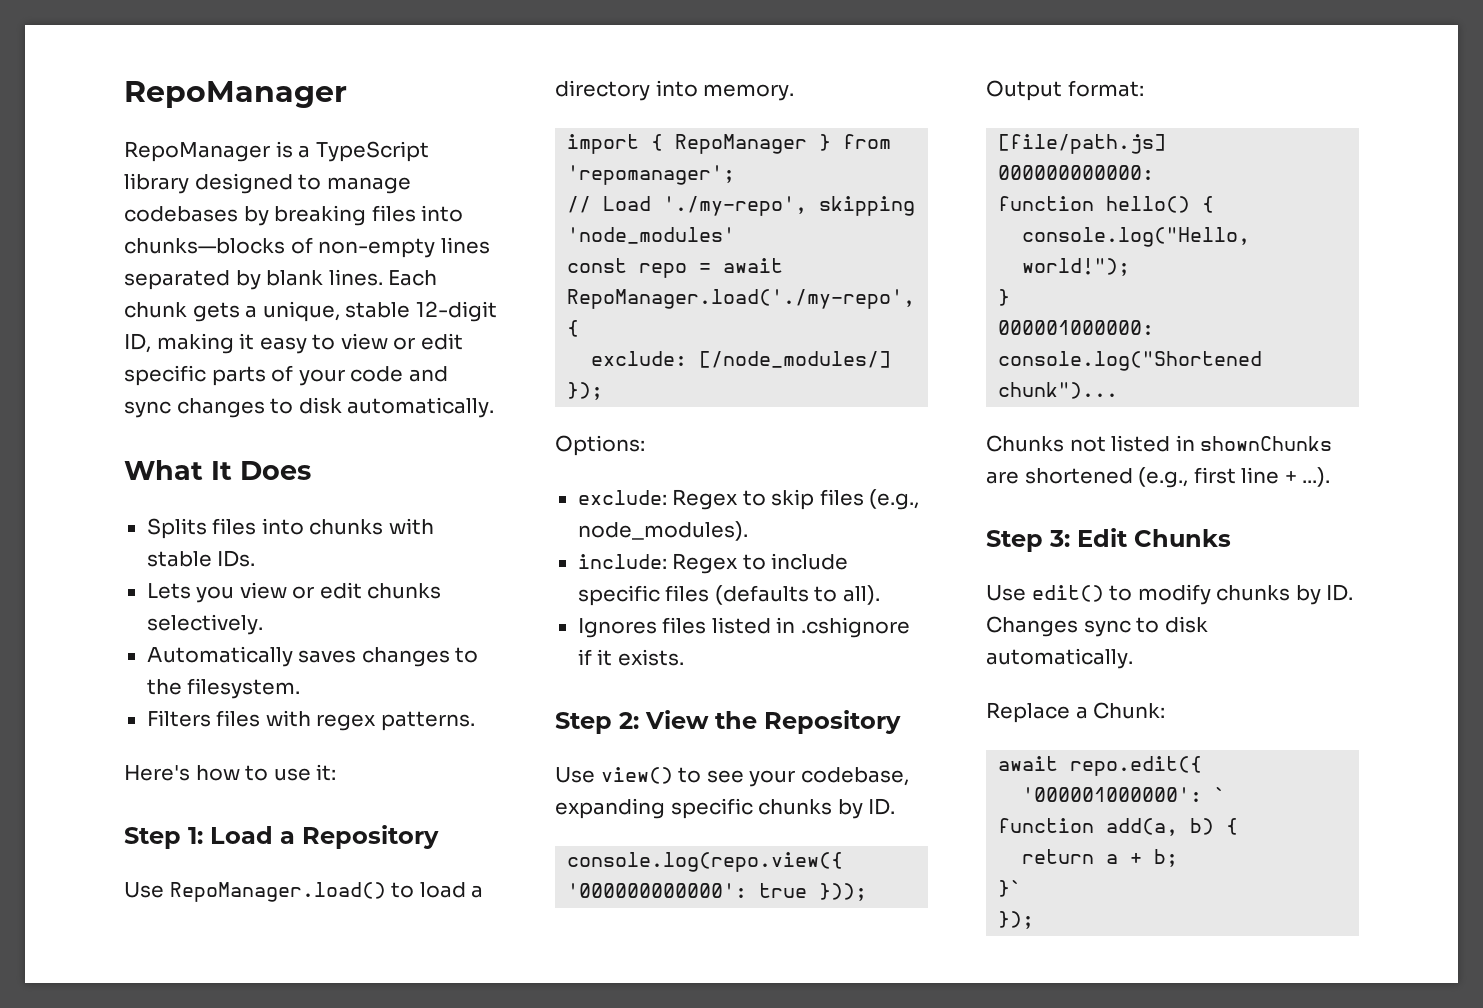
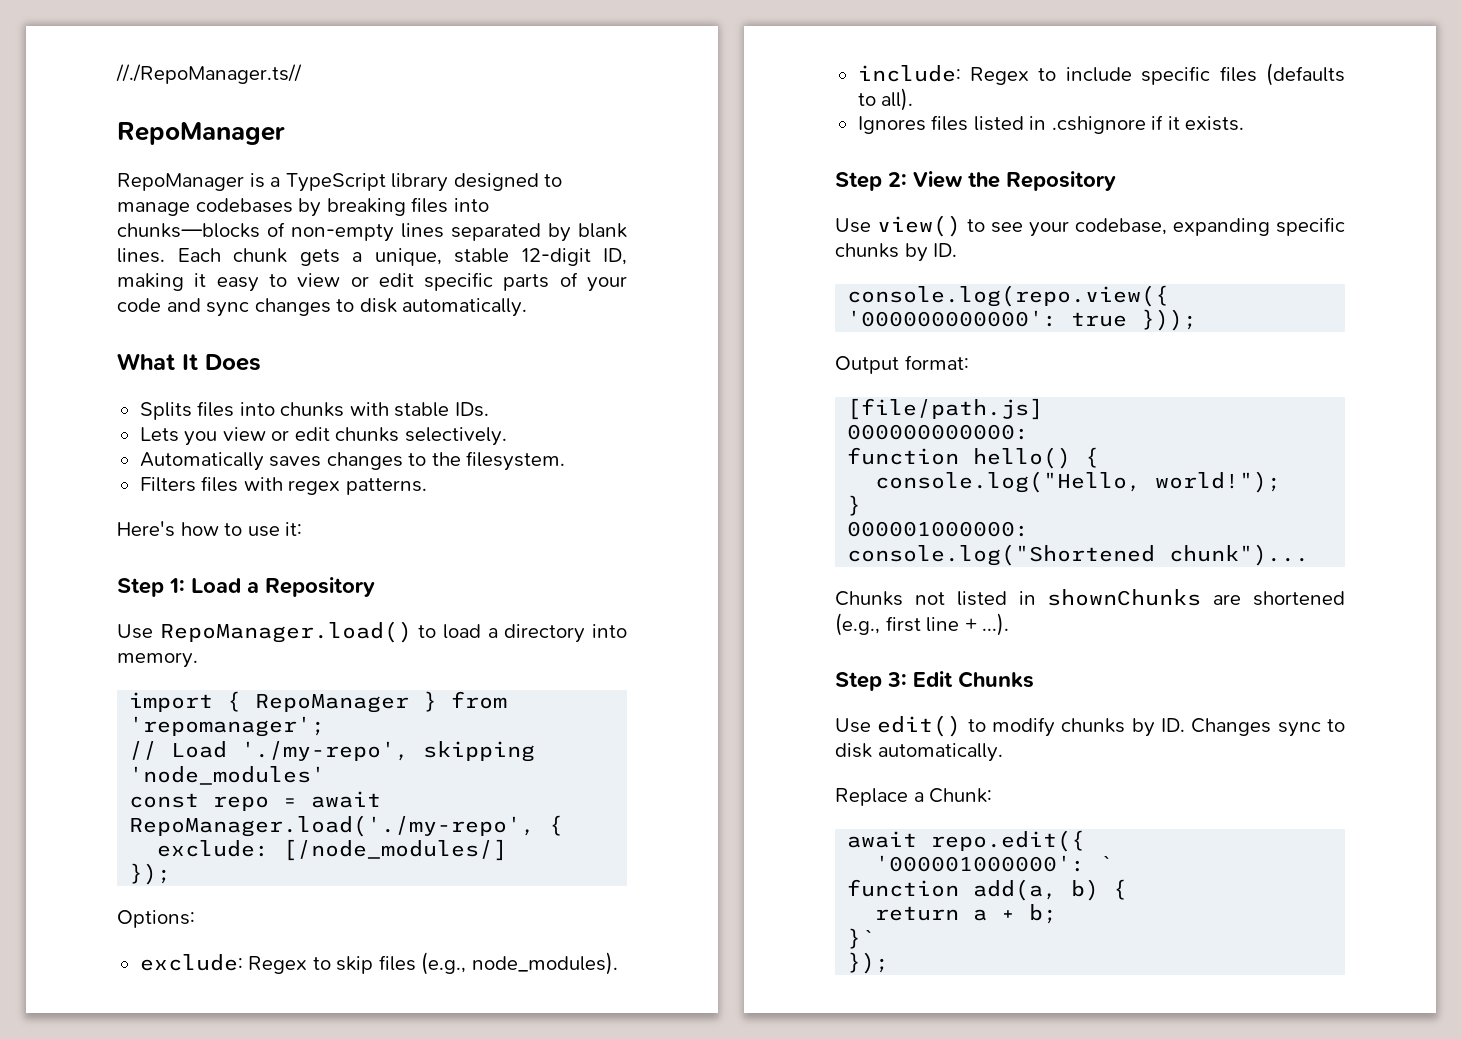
+ //./RepoManager.ts//

